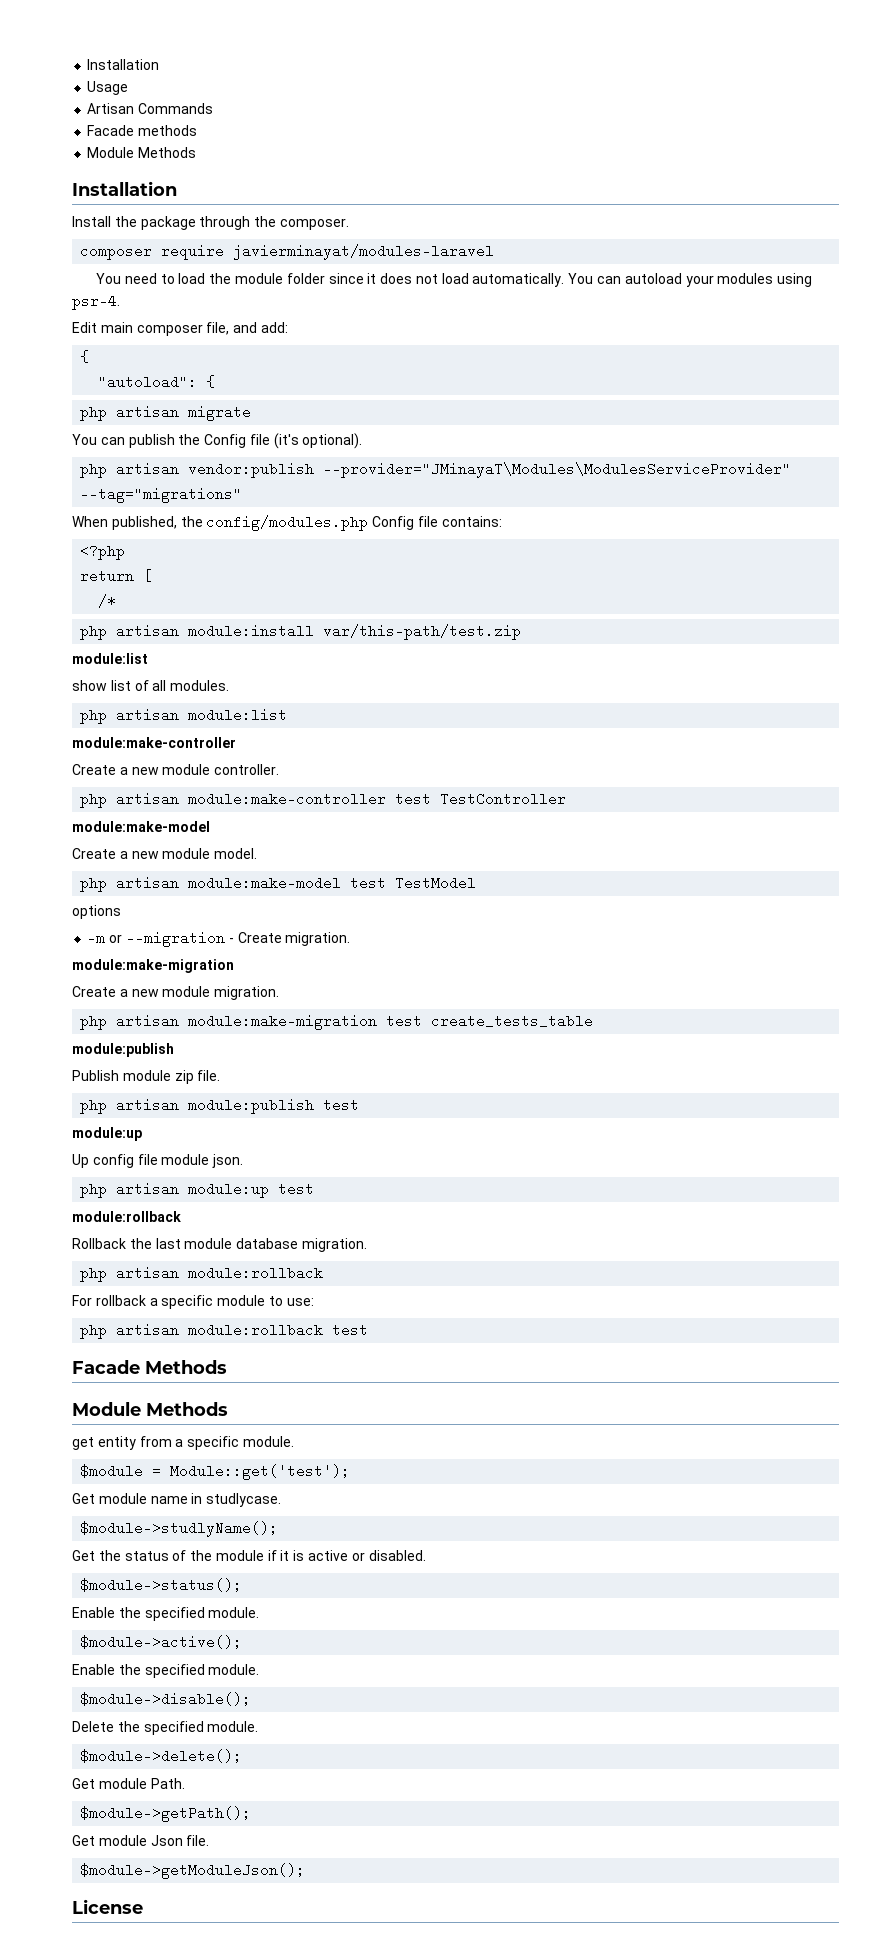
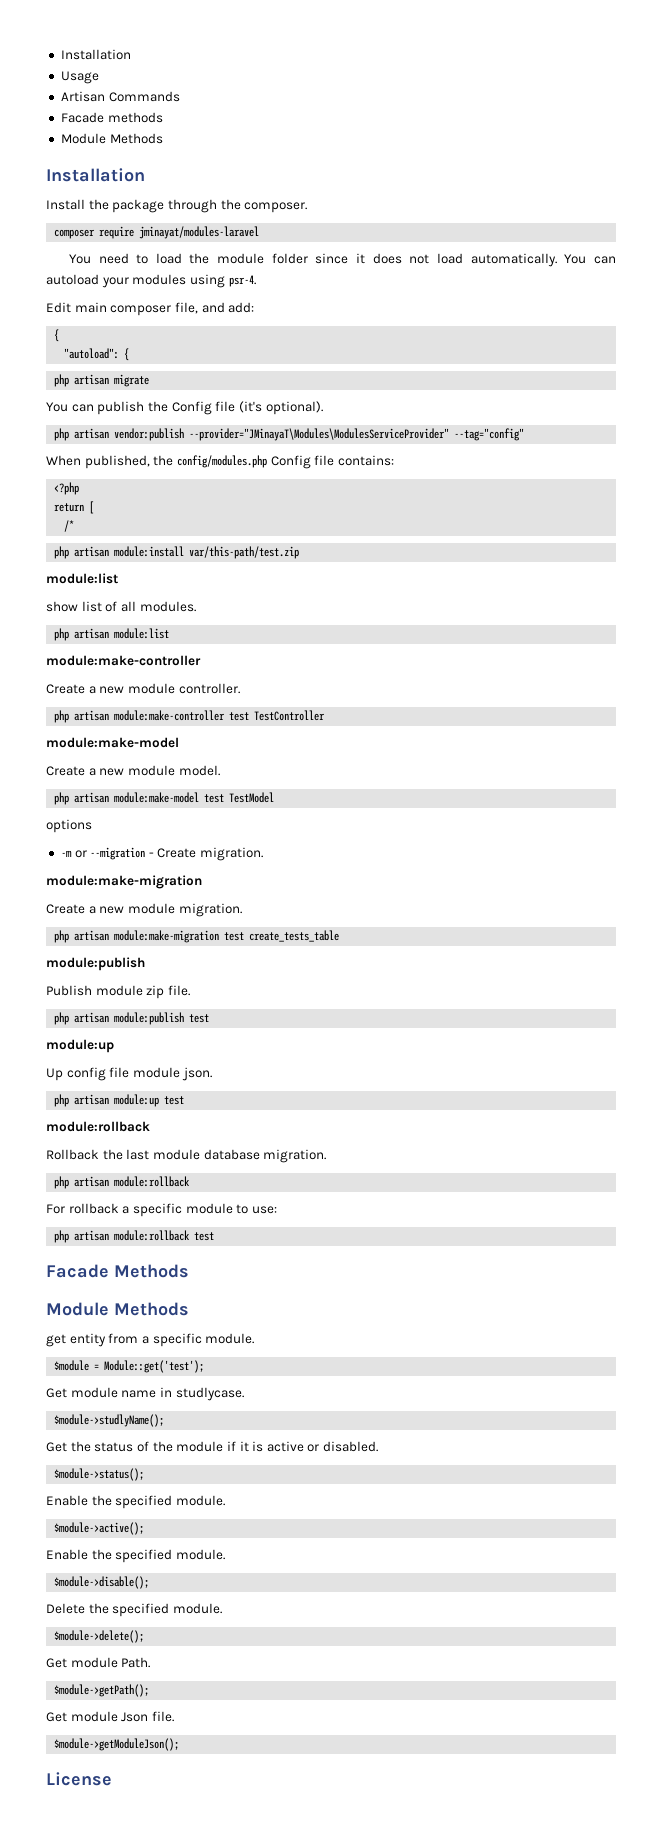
- composer require javierminayat/modules-laravel
+ composer require jminayat/modules-laravel
- php artisan vendor:publish --provider="JMinayaT\Modules\ModulesServiceProvider" --tag="migrations"
+ php artisan vendor:publish --provider="JMinayaT\Modules\ModulesServiceProvider" --tag="config"

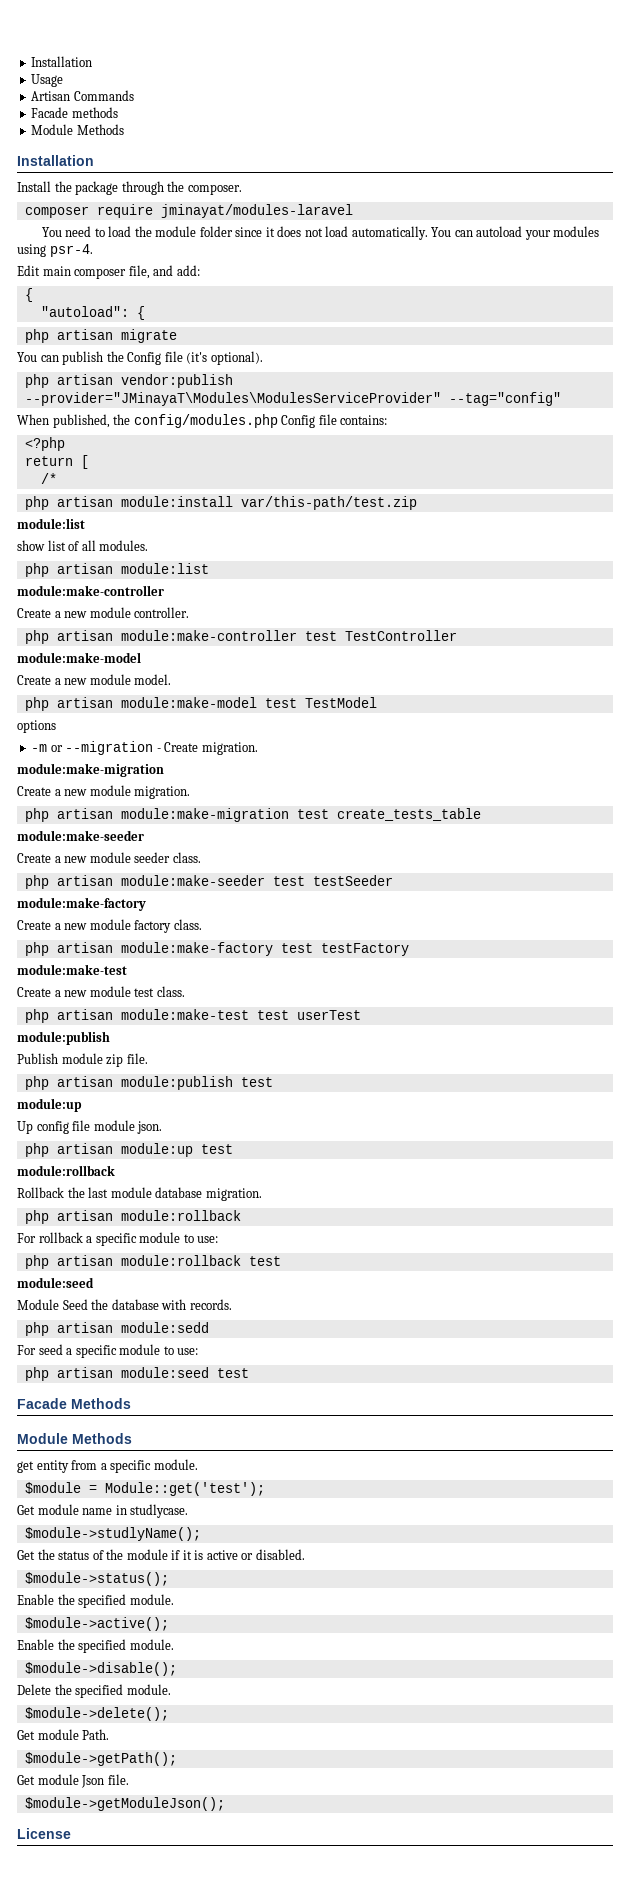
  php artisan module:make-migration test create_tests_table
+ module:make-seeder
+ Create a new module seeder class.
+ php artisan module:make-seeder test testSeeder
+ module:make-factory
+ Create a new module factory class.
+ php artisan module:make-factory test testFactory
+ module:make-test
+ Create a new module test class.
+ php artisan module:make-test test userTest
  php artisan module:rollback test
+ module:seed
+ Module Seed the database with records.
+ php artisan module:sedd
+ For seed a specific module to use:
+ php artisan module:seed test

